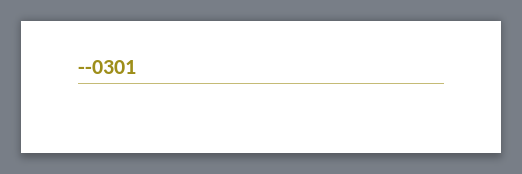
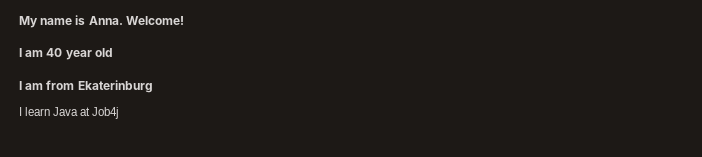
- --0301
+ My name is Anna. Welcome!
+ I am 40 year old
+ I am from Ekaterinburg
+ I learn Java at Job4j

